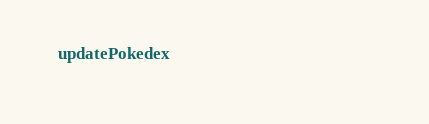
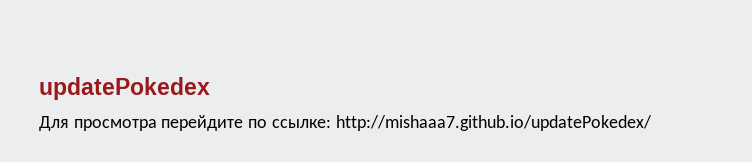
+ Для просмотра перейдите по ссылке: http://mishaaa7.github.io/updatePokedex/

